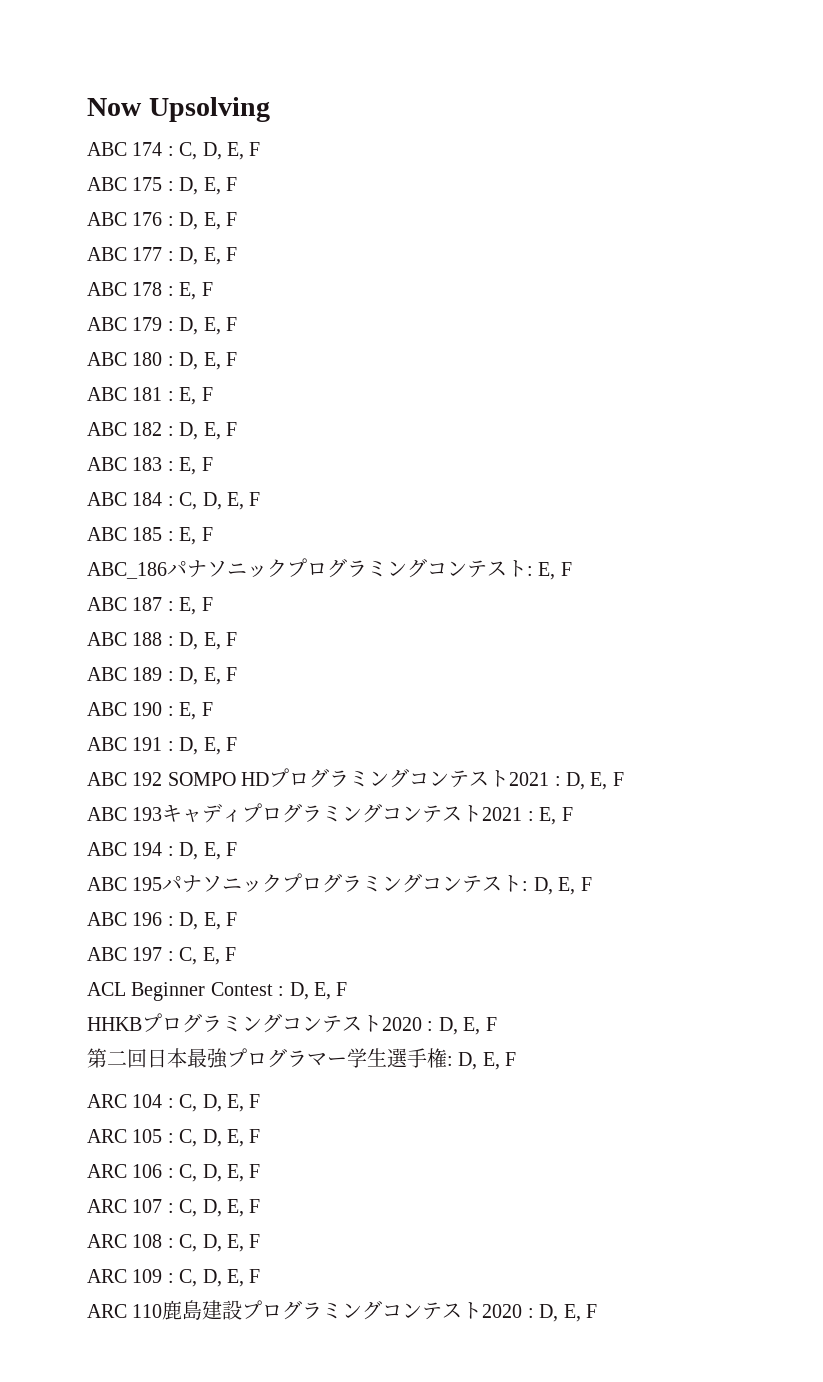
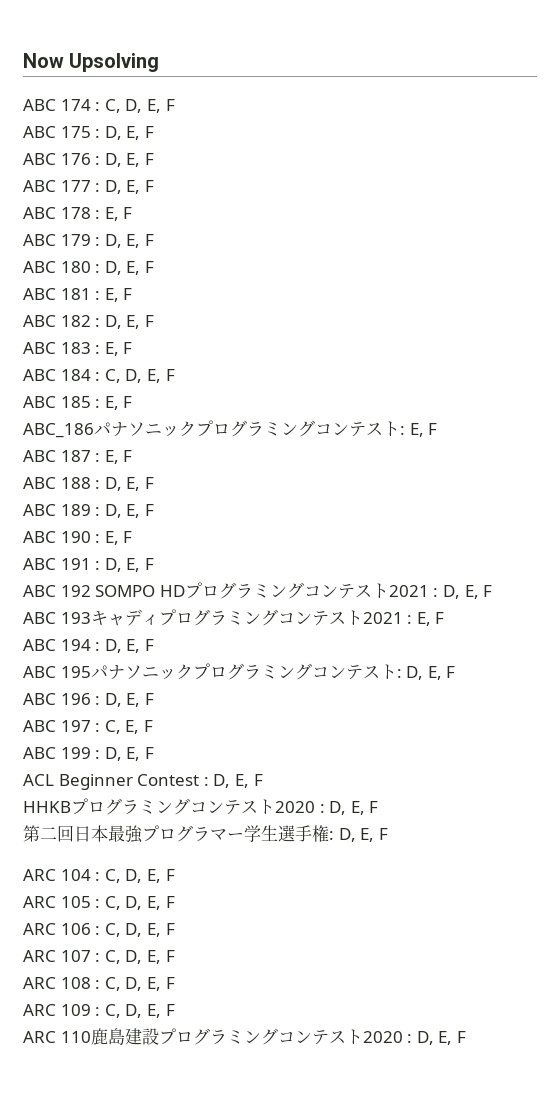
+ ABC 199 : D, E, F

